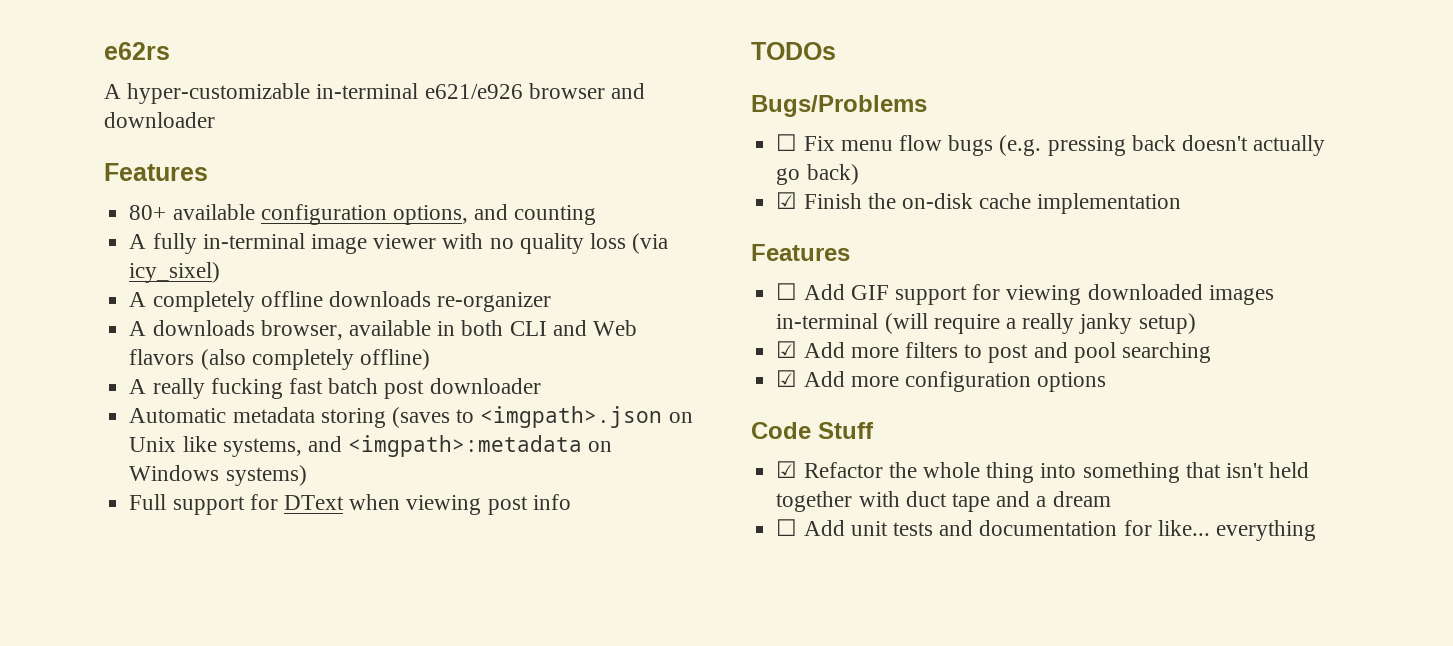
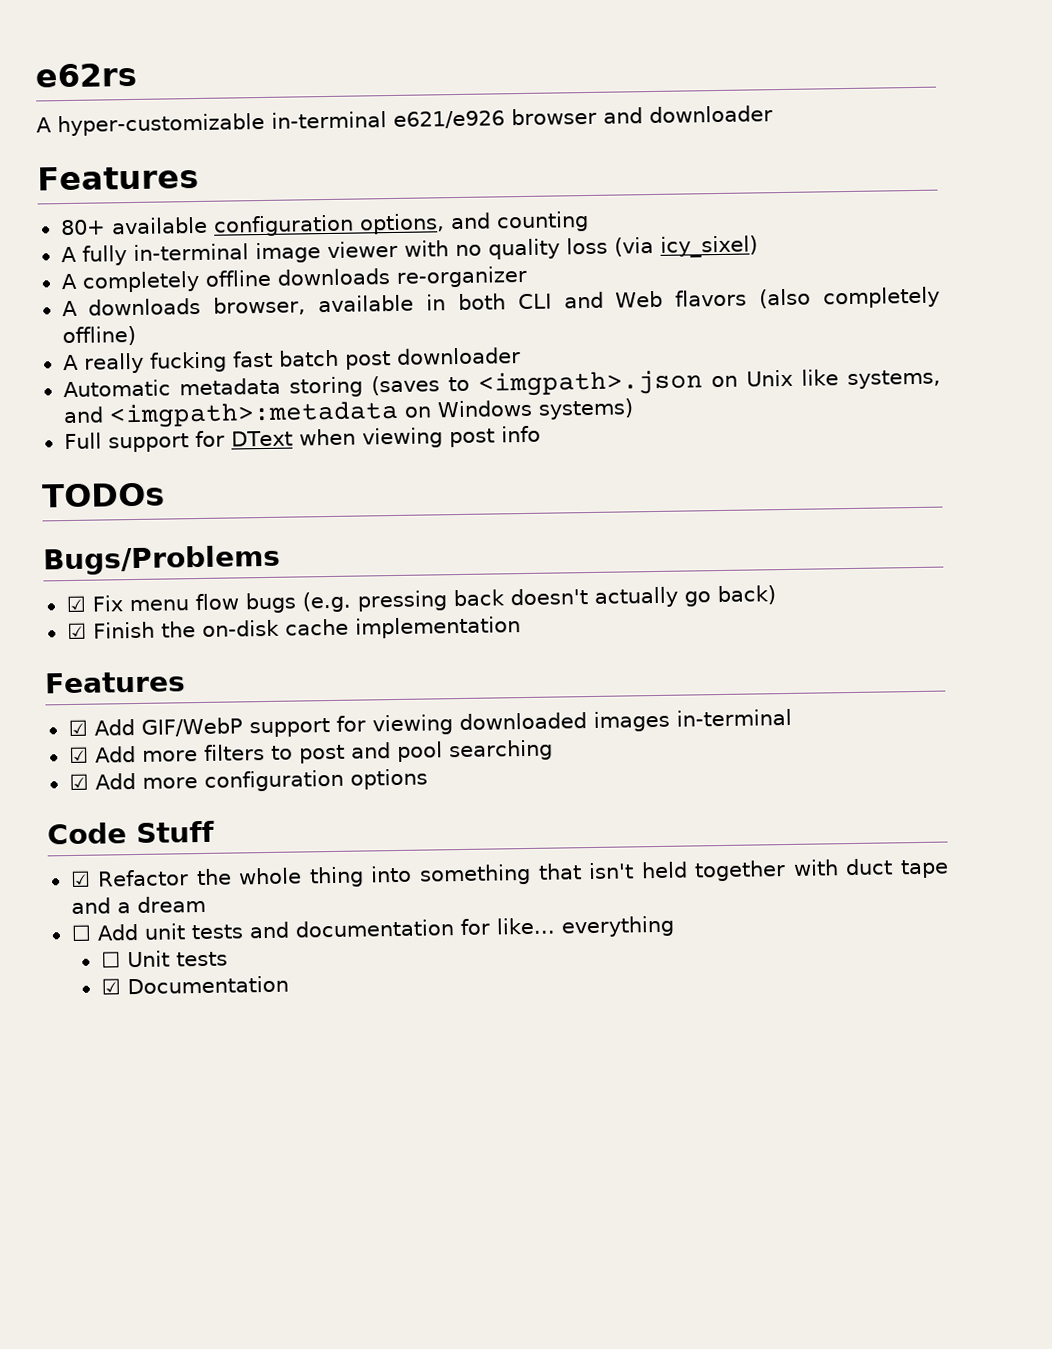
- ☐ Fix menu flow bugs (e.g. pressing back doesn't actually go back)
+ ☑ Fix menu flow bugs (e.g. pressing back doesn't actually go back)
- ☐ Add GIF support for viewing downloaded images in-terminal (will require a really janky setup)
+ ☑ Add GIF/WebP support for viewing downloaded images in-terminal
+ ☐ Unit tests
+ ☑ Documentation

